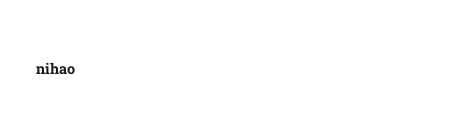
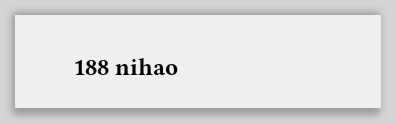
- nihao
+ 188 nihao

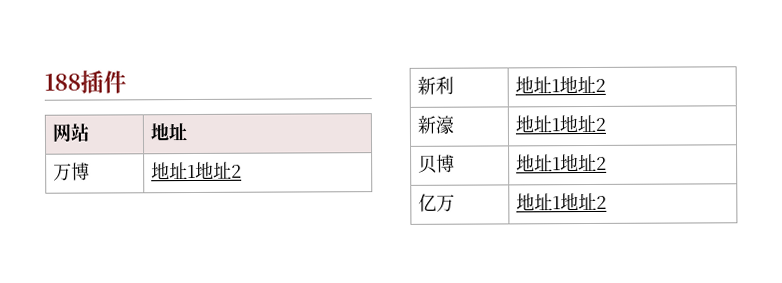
- 188 nihao
+ 188插件
+ 网站 | 地址
+ 万博 | 地址1地址2
+ 新利 | 地址1地址2
+ 新濠 | 地址1地址2
+ 贝博 | 地址1地址2
+ 亿万 | 地址1地址2

